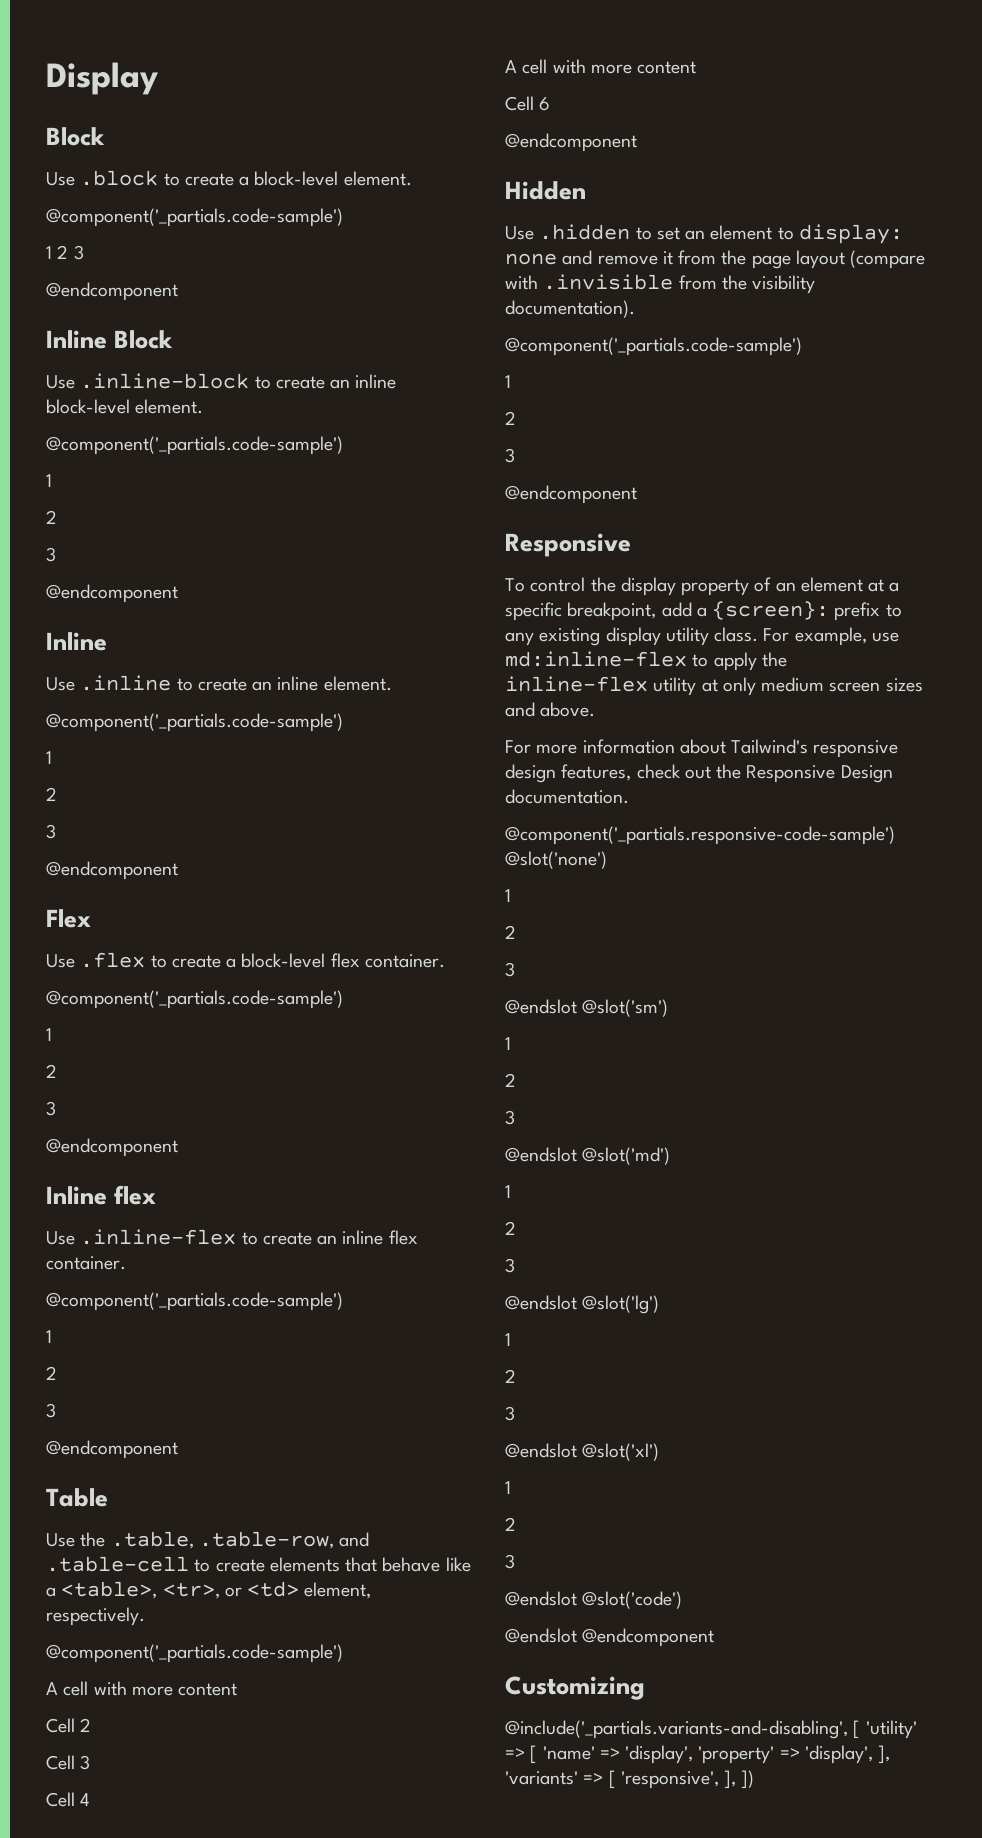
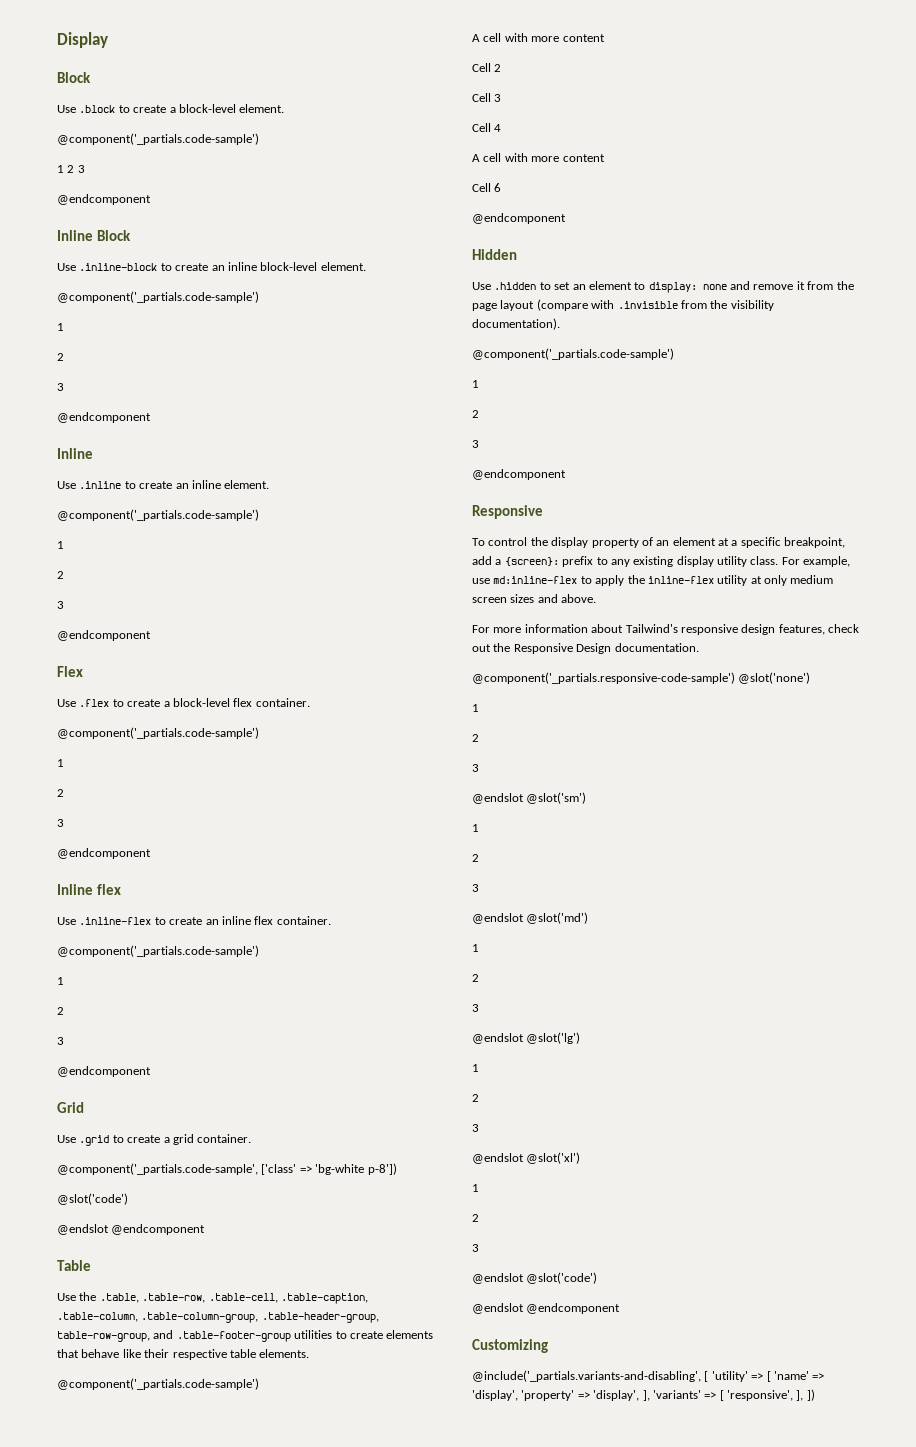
+ Grid
+ Use .grid to create a grid container.
+ @component('_partials.code-sample', ['class' => 'bg-white p-8'])
+ @slot('code')
+ @endslot @endcomponent
- Use the .table, .table-row, and .table-cell to create elements that behave like a <table>, <tr>, or <td> element, respectively.
+ Use the .table, .table-row, .table-cell, .table-caption, .table-column, .table-column-group, .table-header-group, table-row-group, and .table-footer-group utilities to create elements that behave like their respective table elements.

